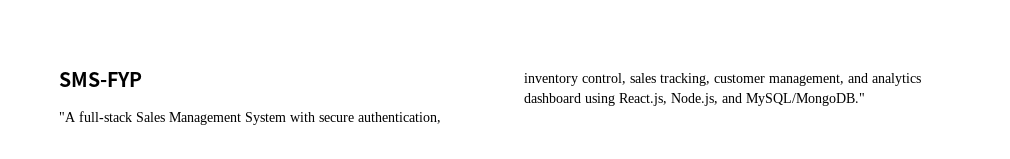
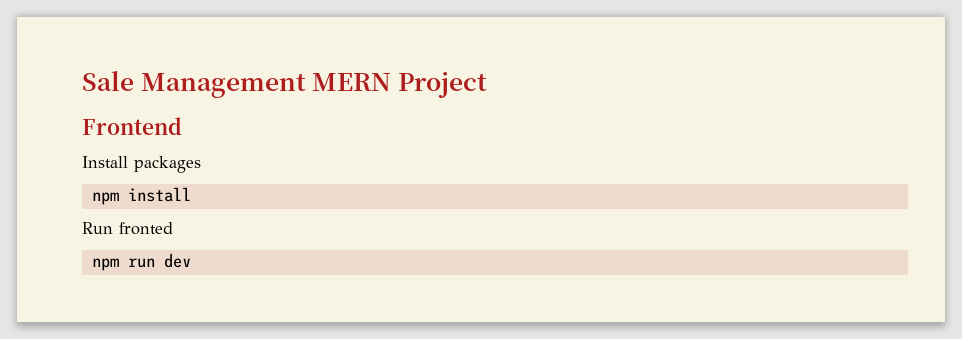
- SMS-FYP
- "A full-stack Sales Management System with secure authentication, inventory control, sales tracking, customer management, and analytics dashboard using React.js, Node.js, and MySQL/MongoDB."
+ Sale Management MERN Project
+ Frontend
+ Install packages
+ npm install
+ Run fronted
+ npm run dev

